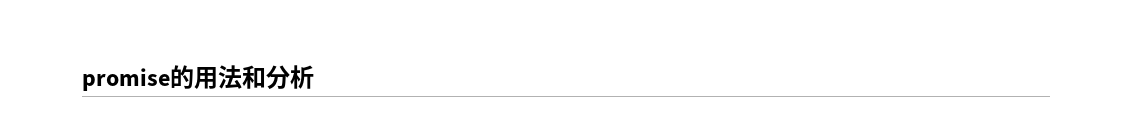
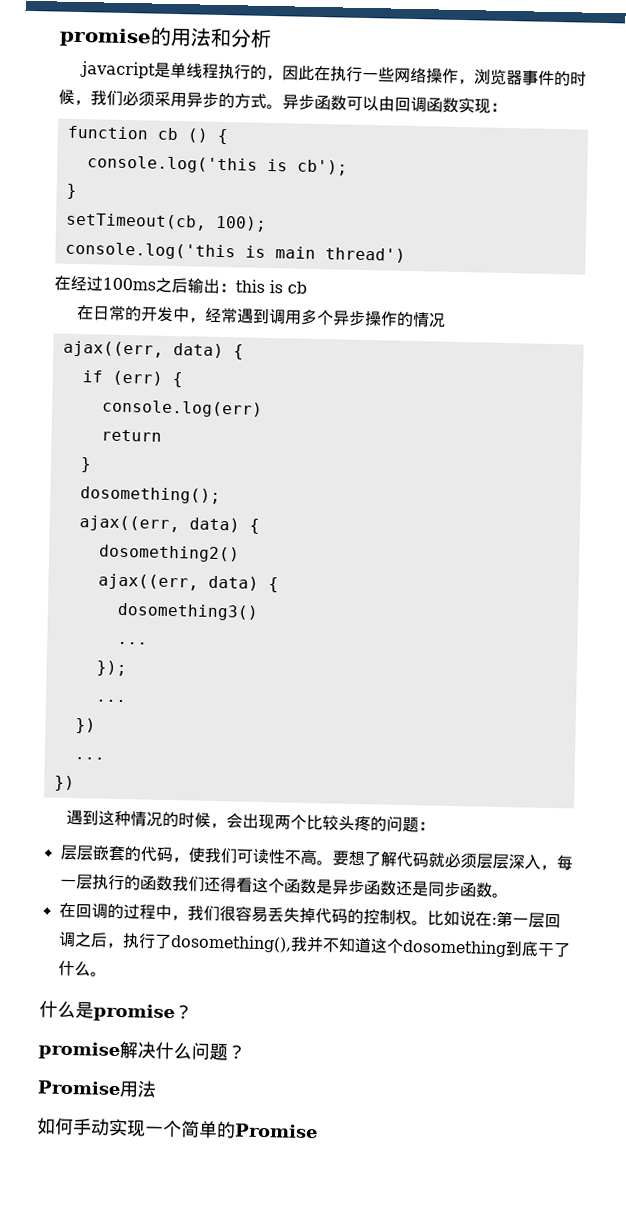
+ javacript是单线程执行的，因此在执行一些网络操作，浏览器事件的时候，我们必须采用异步的方式。异步函数可以由回调函数实现：
+ function cb () {
+ console.log('this is cb');
+ }
+ setTimeout(cb, 100);
+ console.log('this is main thread')
+ 在经过100ms之后输出：this is cb
+ 在日常的开发中，经常遇到调用多个异步操作的情况
+ ajax((err, data) {
+ if (err) {
+ console.log(err)
+ return
+ }
+ dosomething();
+ ajax((err, data) {
+ dosomething2()
+ ajax((err, data) {
+ dosomething3()
+ ...
+ });
+ ...
+ })
+ ...
+ })
+ 遇到这种情况的时候，会出现两个比较头疼的问题：
+ 层层嵌套的代码，使我们可读性不高。要想了解代码就必须层层深入，每一层执行的函数我们还得看这个函数是异步函数还是同步函数。
+ 在回调的过程中，我们很容易丢失掉代码的控制权。比如说在:第一层回调之后，执行了dosomething(),我并不知道这个dosomething到底干了什么。
+ 什么是promise？
+ promise解决什么问题？
+ Promise用法
+ 如何手动实现一个简单的Promise

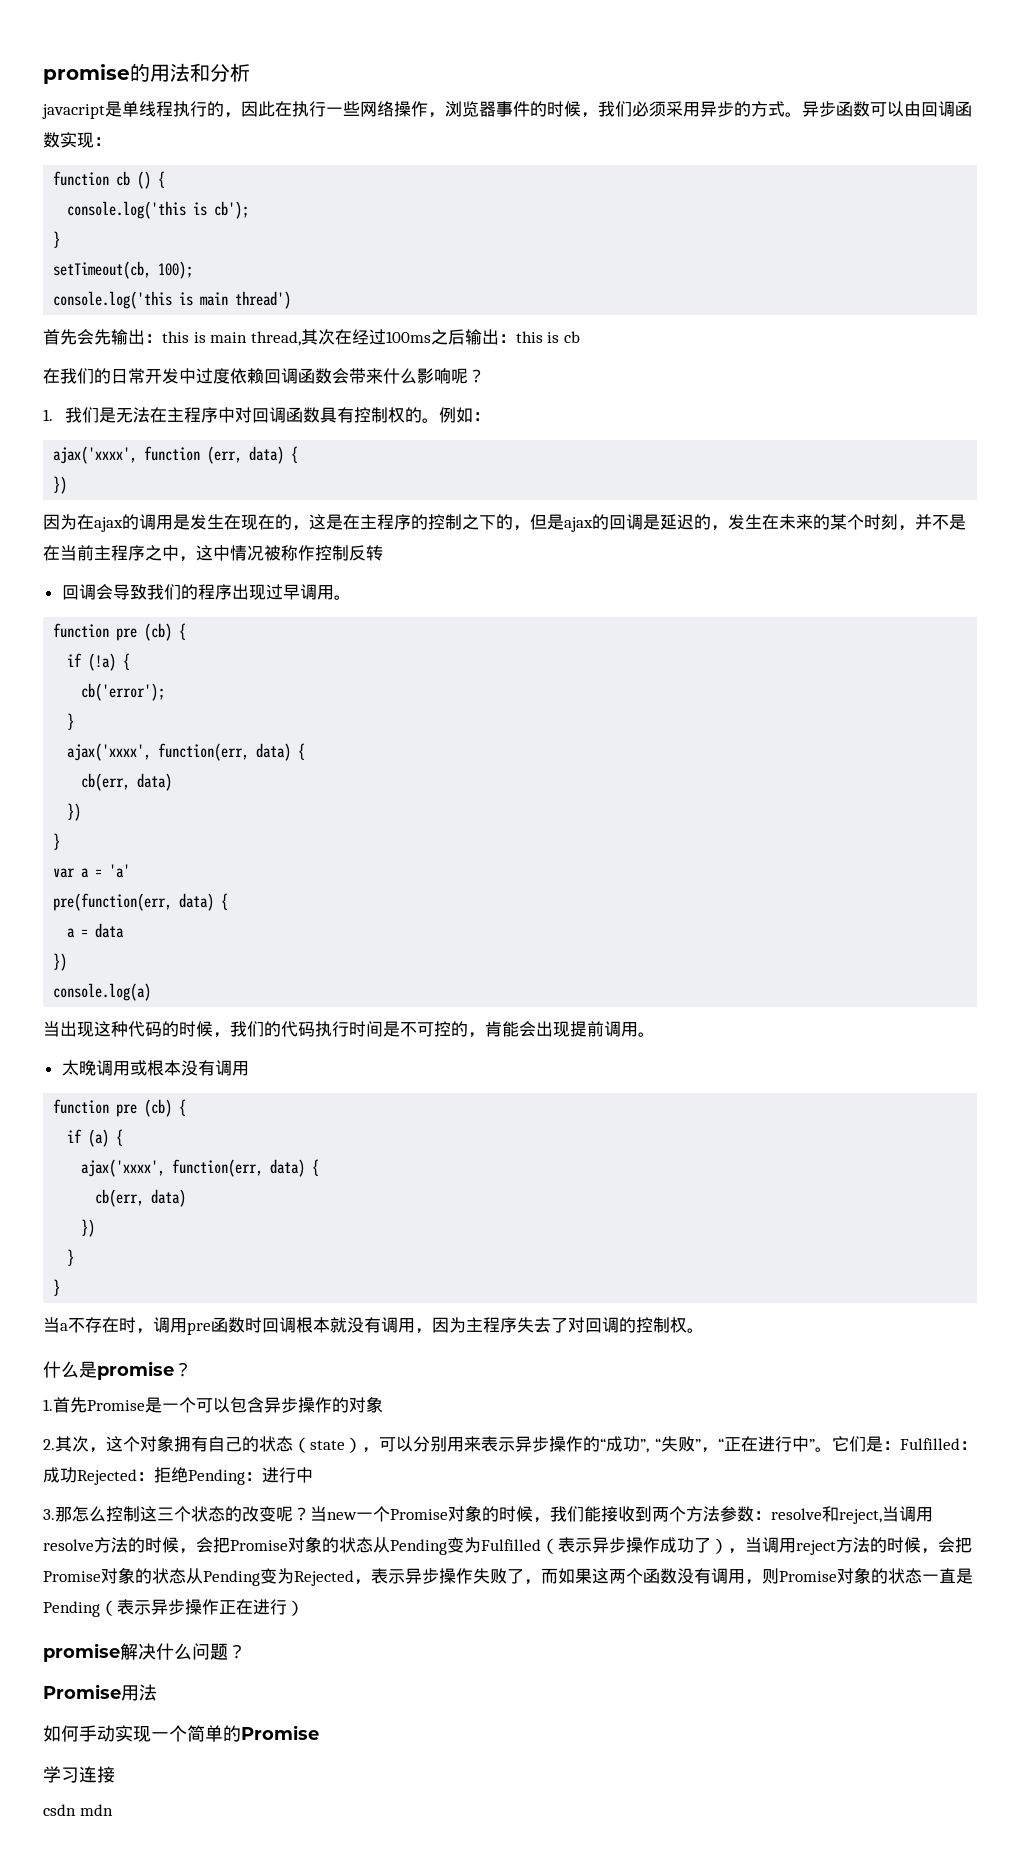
- 在经过100ms之后输出：this is cb
+ 首先会先输出：this is main thread,其次在经过100ms之后输出：this is cb
- 在日常的开发中，经常遇到调用多个异步操作的情况
- ajax((err, data) {
- if (err) {
- console.log(err)
- return
+ 在我们的日常开发中过度依赖回调函数会带来什么影响呢？
+ 1.我们是无法在主程序中对回调函数具有控制权的。例如：
+ ajax('xxxx', function (err, data) {
+ })
+ 因为在ajax的调用是发生在现在的，这是在主程序的控制之下的，但是ajax的回调是延迟的，发生在未来的某个时刻，并不是在当前主程序之中，这中情况被称作控制反转
+ 回调会导致我们的程序出现过早调用。
+ function pre (cb) {
+ if (!a) {
+ cb('error');
  }
- dosomething();
- ajax((err, data) {
- dosomething2()
- ajax((err, data) {
- dosomething3()
- ...
- });
- ...
+ ajax('xxxx', function(err, data) {
+ cb(err, data)
  })
- ...
+ }
+ var a = 'a'
+ pre(function(err, data) {
+ a = data
  })
- 遇到这种情况的时候，会出现两个比较头疼的问题：
- 层层嵌套的代码，使我们可读性不高。要想了解代码就必须层层深入，每一层执行的函数我们还得看这个函数是异步函数还是同步函数。
- 在回调的过程中，我们很容易丢失掉代码的控制权。比如说在:第一层回调之后，执行了dosomething(),我并不知道这个dosomething到底干了什么。
+ console.log(a)
+ 当出现这种代码的时候，我们的代码执行时间是不可控的，肯能会出现提前调用。
+ 太晚调用或根本没有调用
+ function pre (cb) {
+ if (a) {
+ ajax('xxxx', function(err, data) {
+ cb(err, data)
+ })
+ }
+ }
+ 当a不存在时，调用pre函数时回调根本就没有调用，因为主程序失去了对回调的控制权。
  什么是promise？
+ 1.首先Promise是一个可以包含异步操作的对象
+ 2.其次，这个对象拥有自己的状态（state），可以分别用来表示异步操作的“成功”, “失败”，“正在进行中”。它们是：Fulfilled：成功Rejected：拒绝Pending：进行中
+ 3.那怎么控制这三个状态的改变呢？当new一个Promise对象的时候，我们能接收到两个方法参数：resolve和reject,当调用resolve方法的时候，会把Promise对象的状态从Pending变为Fulfilled（表示异步操作成功了），当调用reject方法的时候，会把Promise对象的状态从Pending变为Rejected，表示异步操作失败了，而如果这两个函数没有调用，则Promise对象的状态一直是Pending（表示异步操作正在进行）
+ 学习连接
+ csdn mdn

